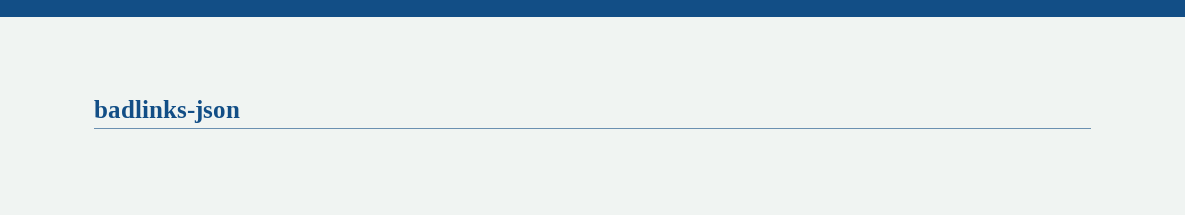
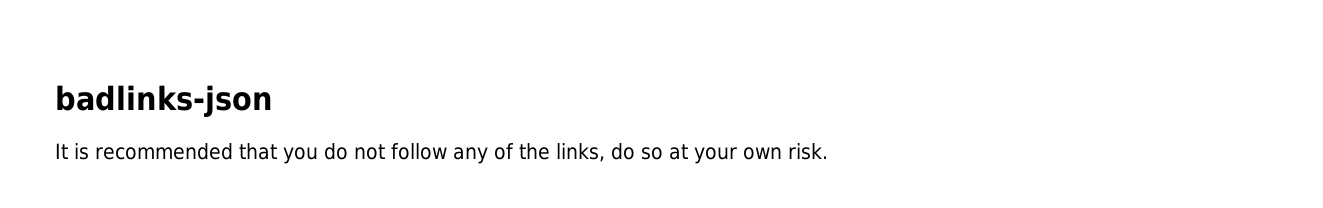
+ It is recommended that you do not follow any of the links, do so at your own risk.

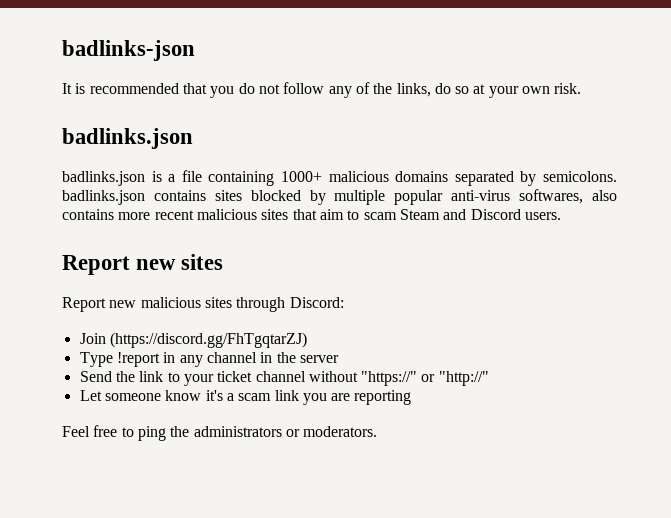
  It is recommended that you do not follow any of the links, do so at your own risk.
+ badlinks.json
+ badlinks.json is a file containing 1000+ malicious domains separated by semicolons. badlinks.json contains sites blocked by multiple popular anti-virus softwares, also contains more recent malicious sites that aim to scam Steam and Discord users.
+ Report new sites
+ Report new malicious sites through Discord:
+ Join (https://discord.gg/FhTgqtarZJ)
+ Type !report in any channel in the server
+ Send the link to your ticket channel without "https://" or "http://"
+ Let someone know it's a scam link you are reporting
+ Feel free to ping the administrators or moderators.

